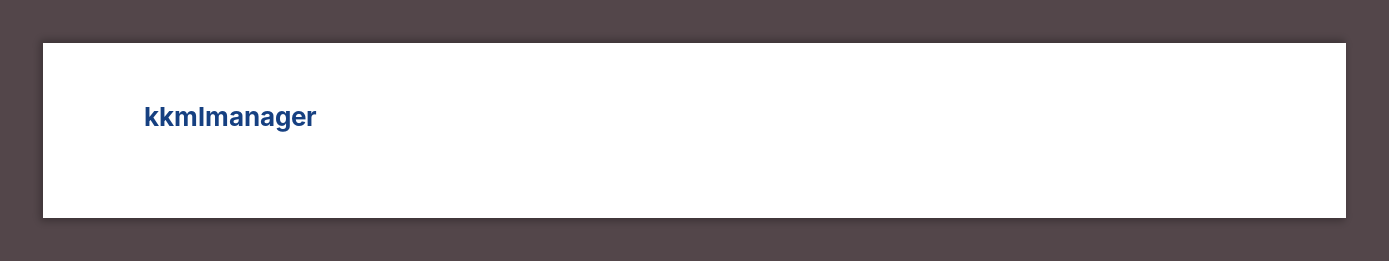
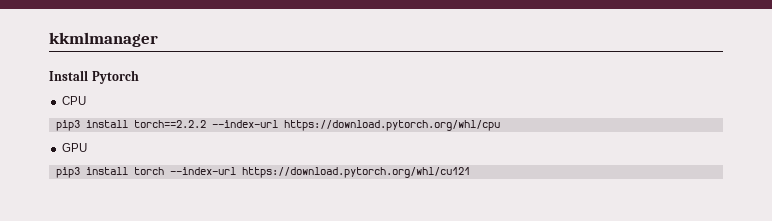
+ Install Pytorch
+ CPU
+ pip3 install torch==2.2.2 --index-url https://download.pytorch.org/whl/cpu
+ GPU
+ pip3 install torch --index-url https://download.pytorch.org/whl/cu121

